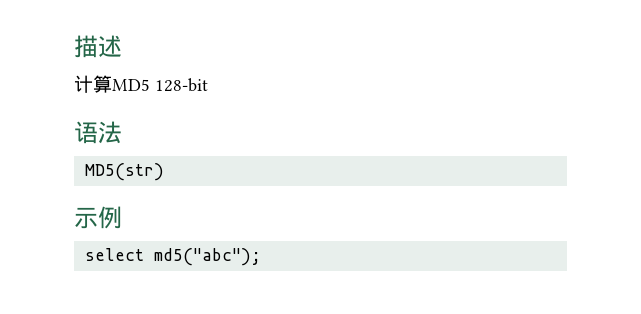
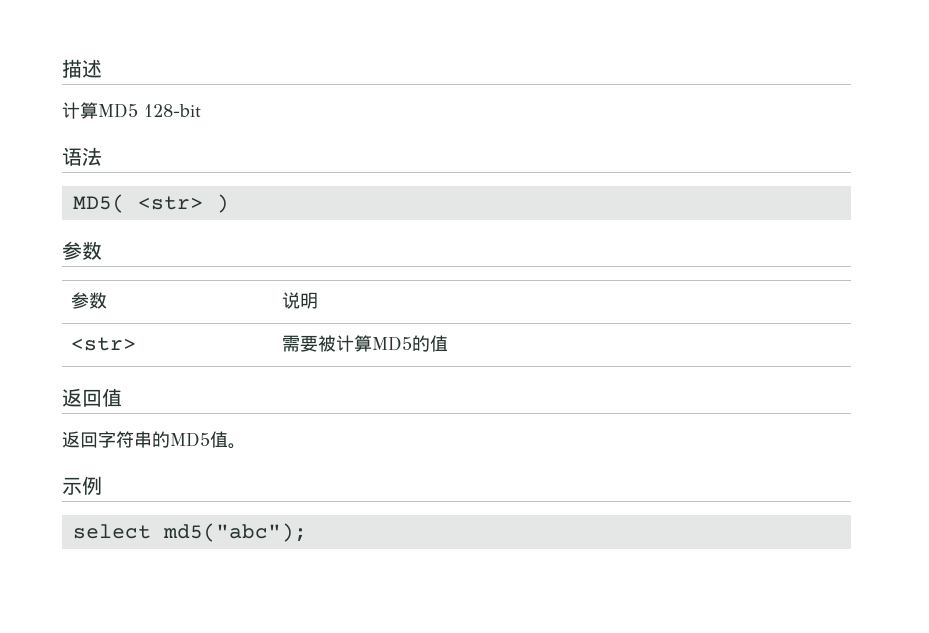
- MD5(str)
+ MD5( <str> )
+ 参数
+ 参数 | 说明
+ <str> | 需要被计算MD5的值
+ 返回值
+ 返回字符串的MD5值。

